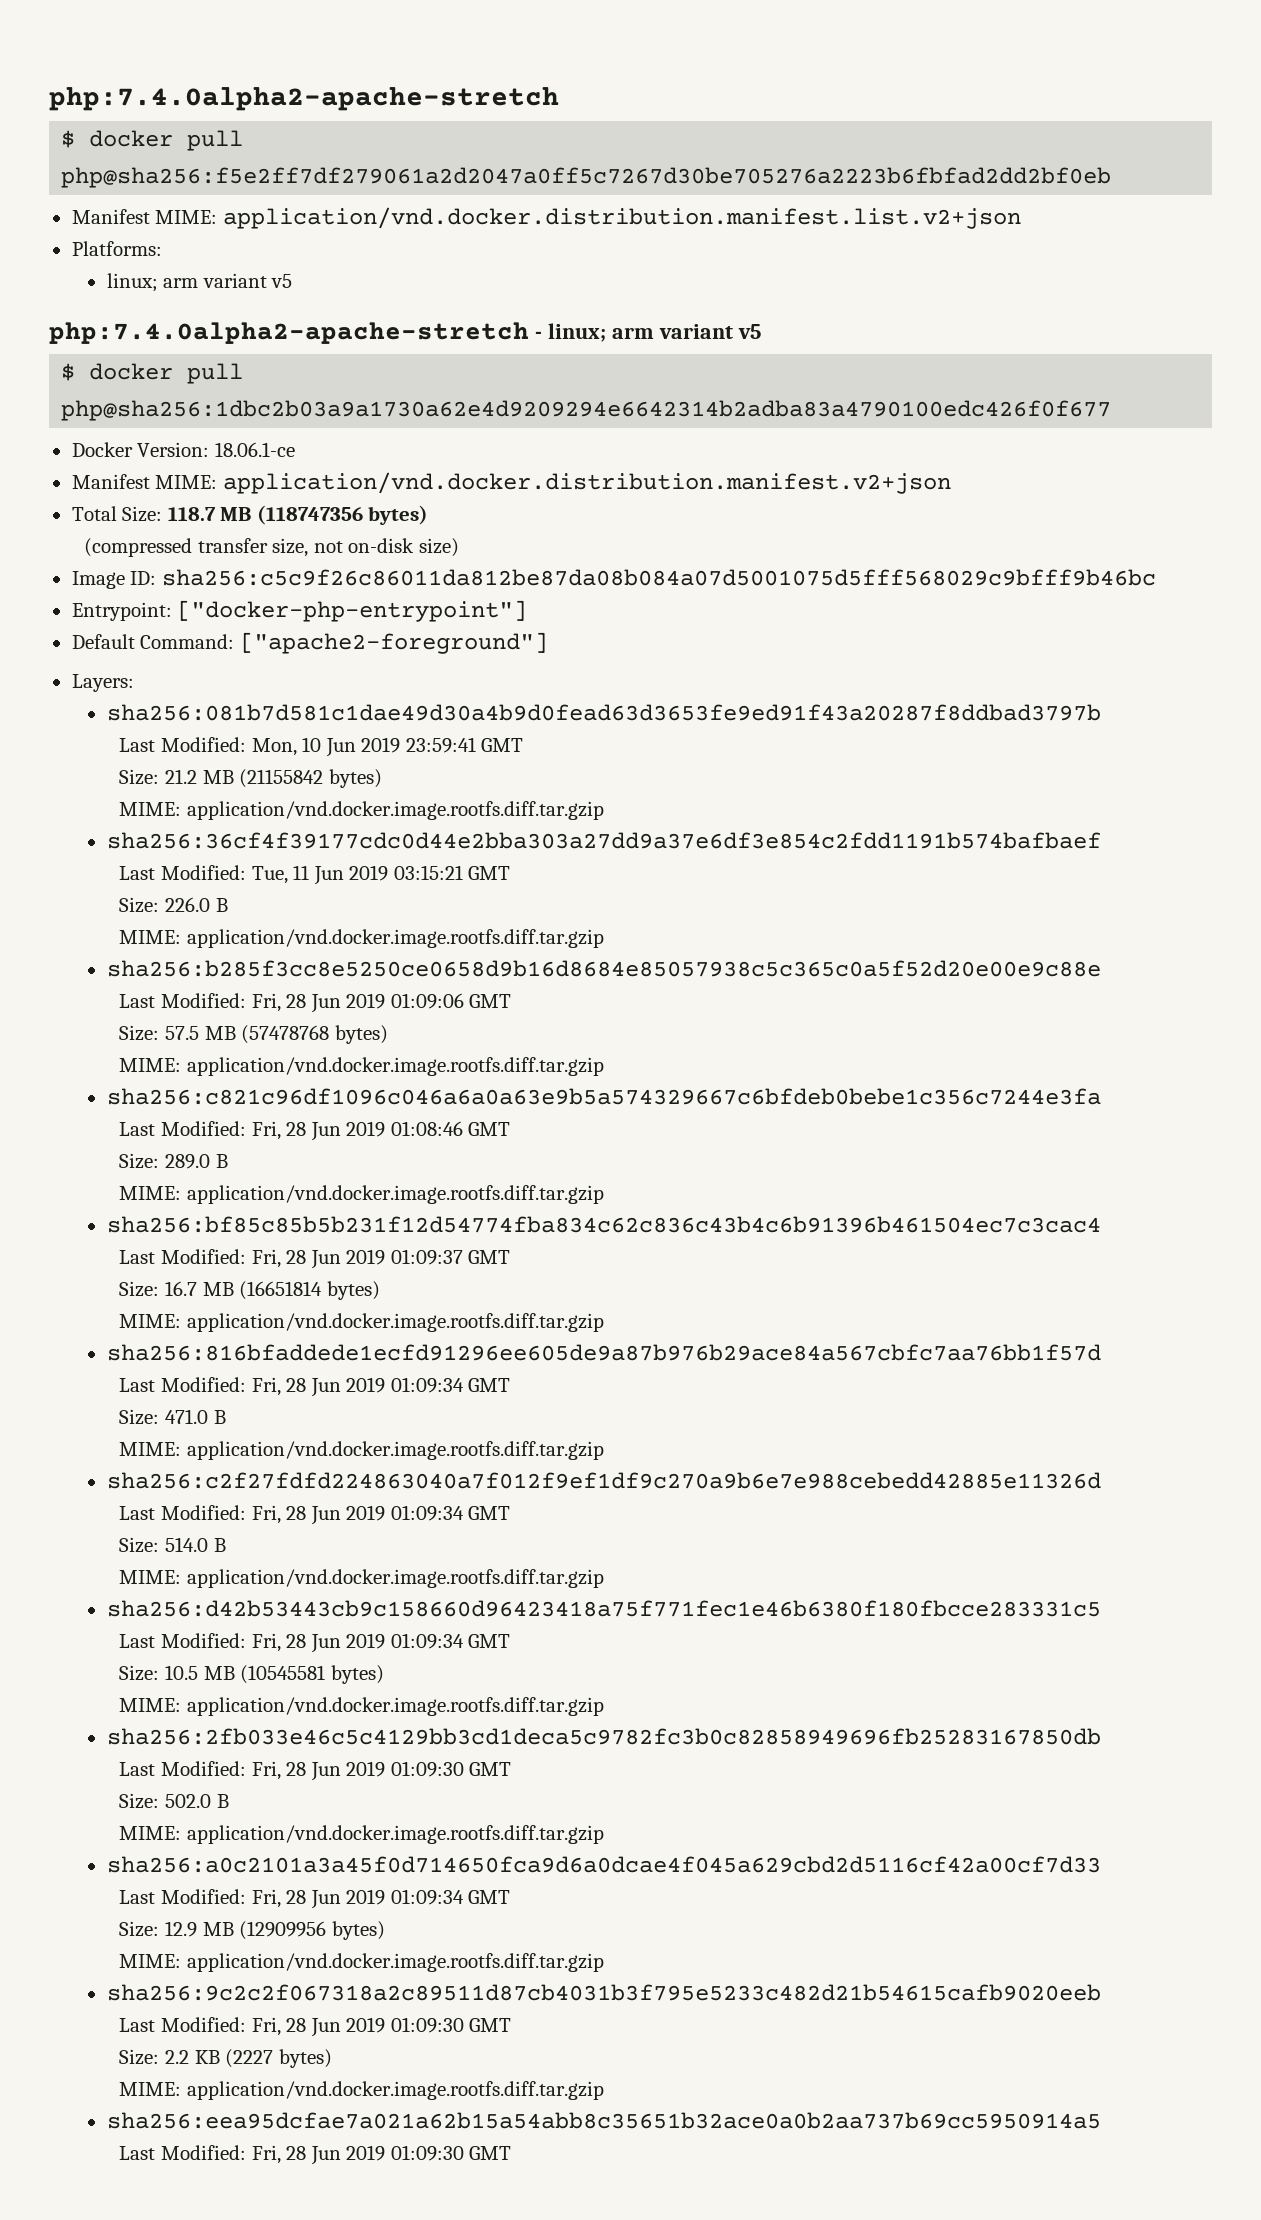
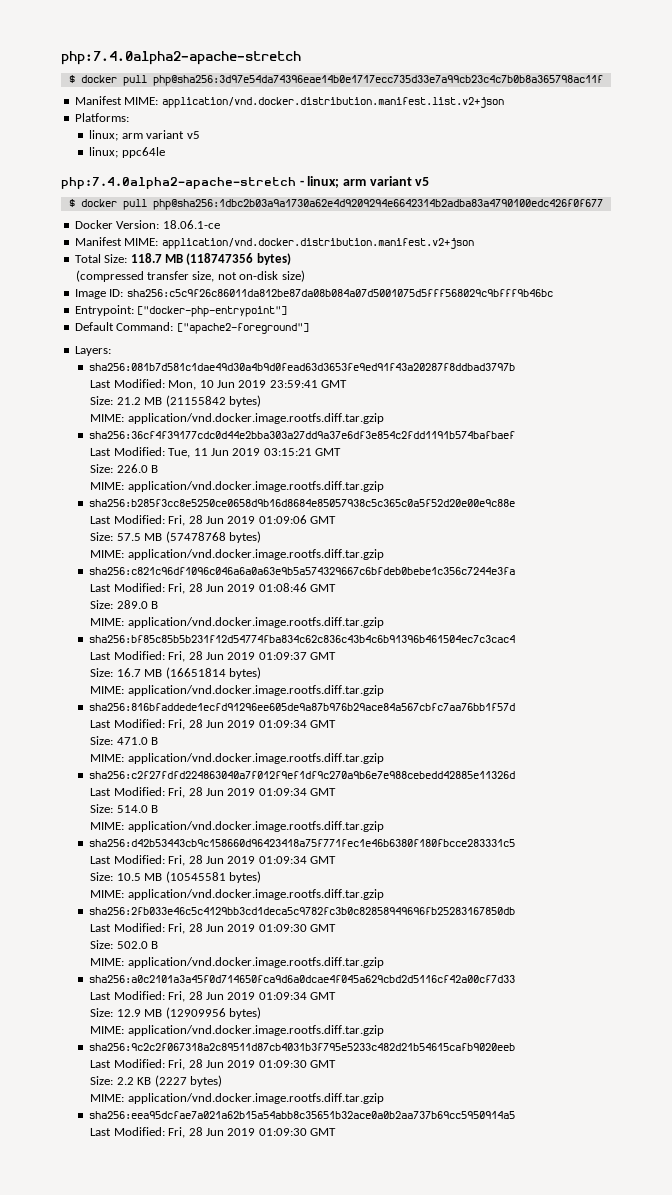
- $ docker pull php@sha256:f5e2ff7df279061a2d2047a0ff5c7267d30be705276a2223b6fbfad2dd2bf0eb
+ $ docker pull php@sha256:3d97e54da74396eae14b0e1717ecc735d33e7a99cb23c4c7b0b8a365798ac11f
+ linux; ppc64le

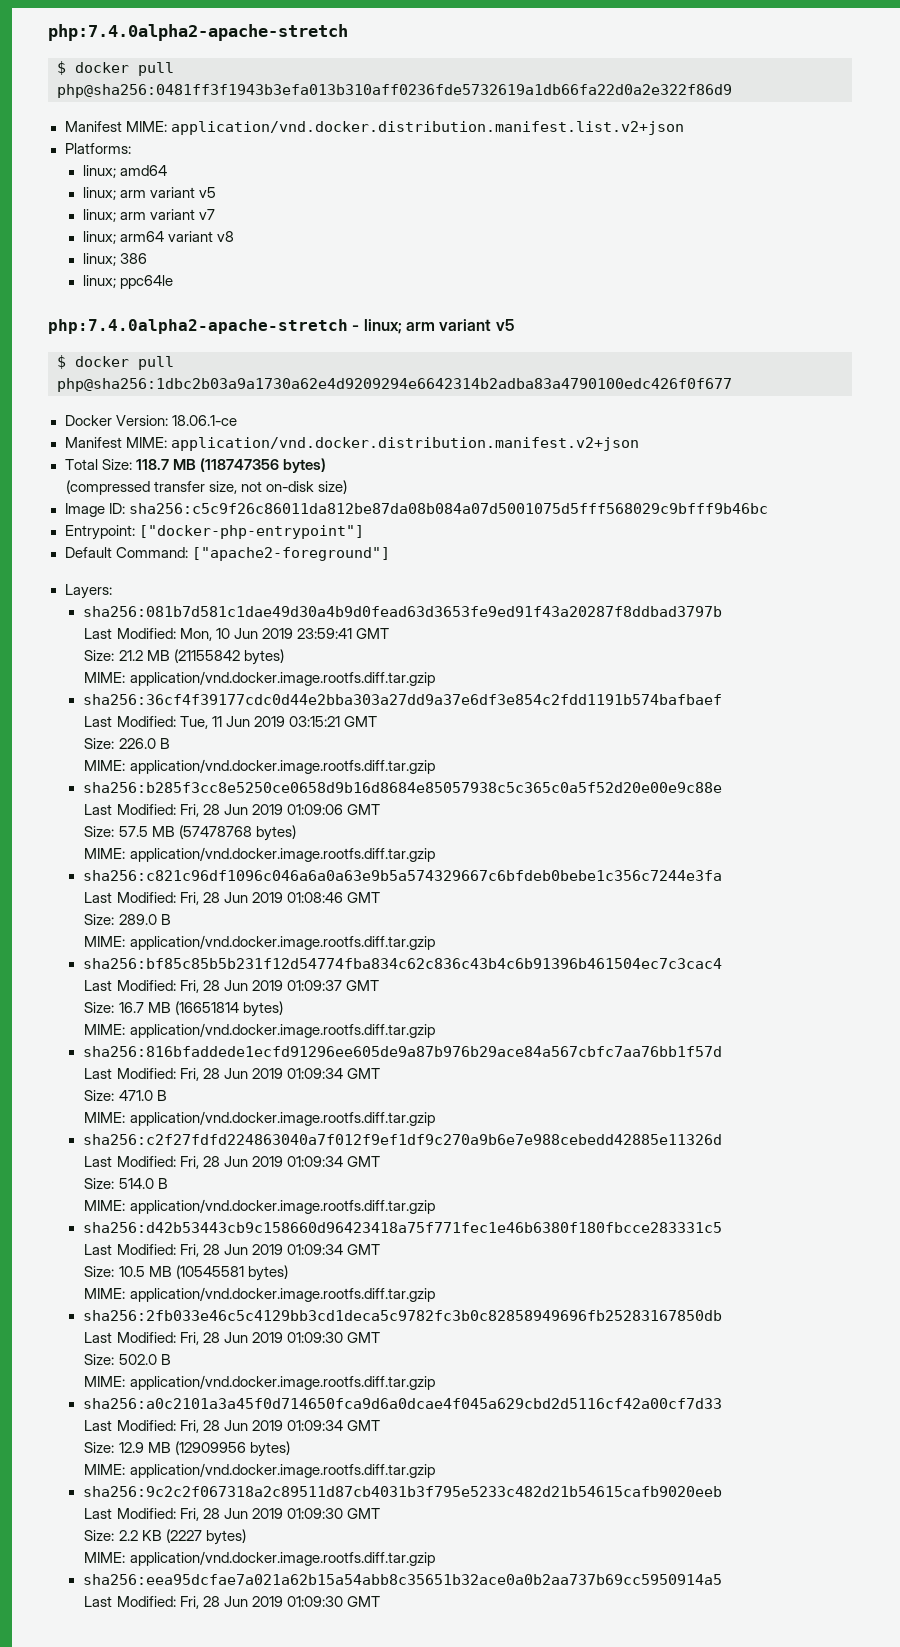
- $ docker pull php@sha256:3d97e54da74396eae14b0e1717ecc735d33e7a99cb23c4c7b0b8a365798ac11f
+ $ docker pull php@sha256:0481ff3f1943b3efa013b310aff0236fde5732619a1db66fa22d0a2e322f86d9
  Platforms:
+ linux; amd64
  linux; arm variant v5
+ linux; arm variant v7
+ linux; arm64 variant v8
+ linux; 386

